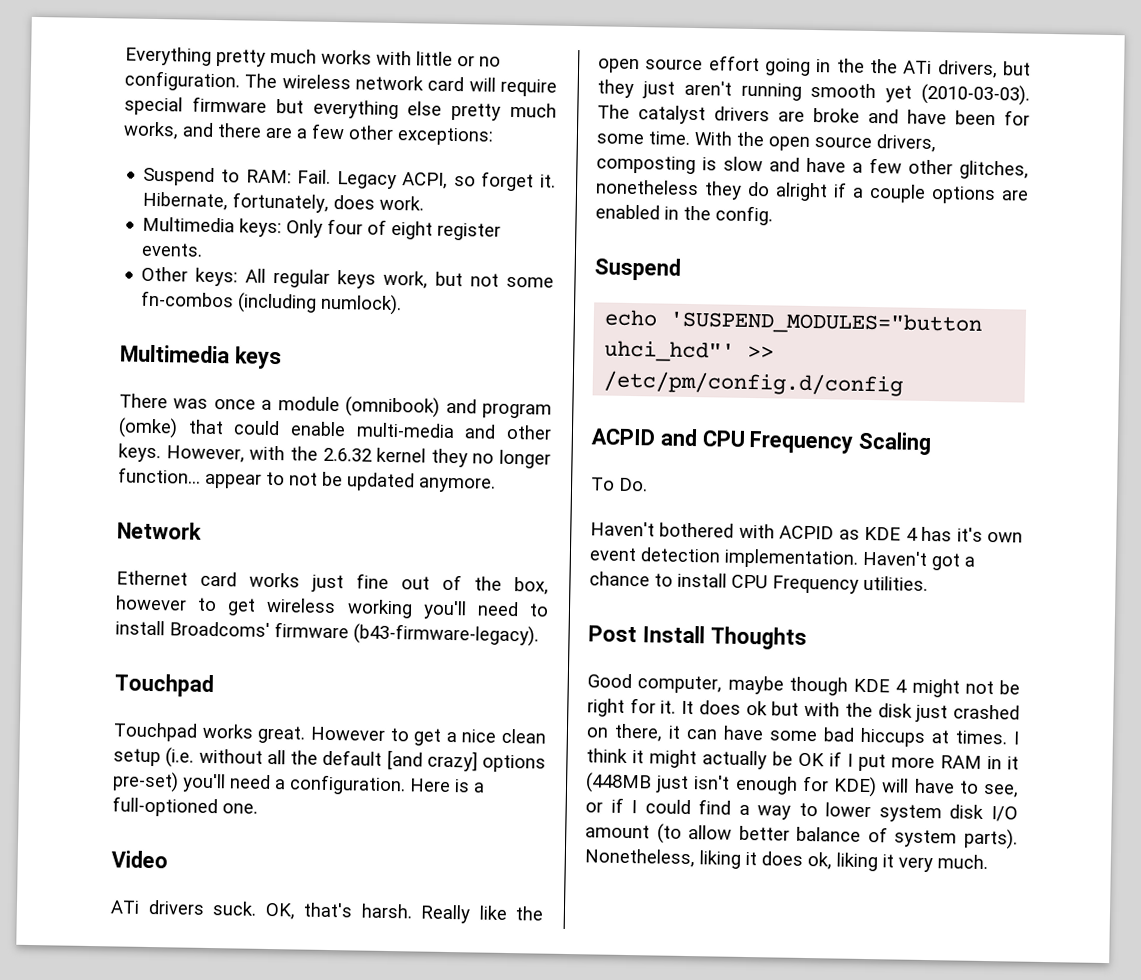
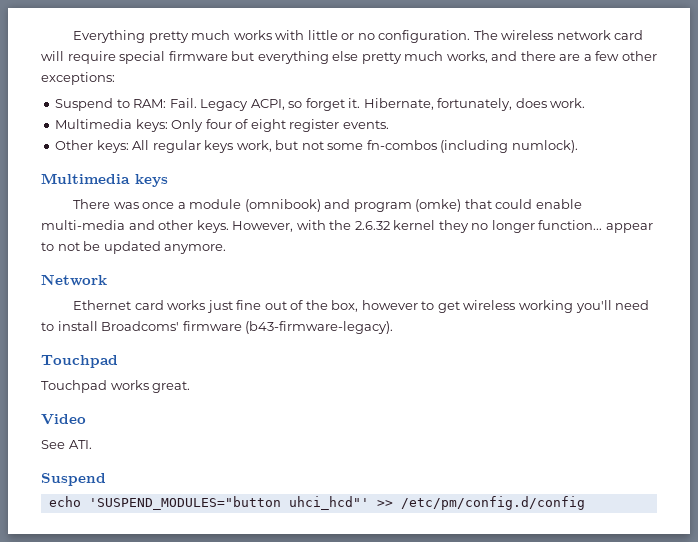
- Touchpad works great. However to get a nice clean setup (i.e. without all the default [and crazy] options pre-set) you'll need a configuration. Here is a full-optioned one.
+ Touchpad works great.
  Video
- ATi drivers suck. OK, that's harsh. Really like the open source effort going in the the ATi drivers, but they just aren't running smooth yet (2010-03-03). The catalyst drivers are broke and have been for some time. With the open source drivers, composting is slow and have a few other glitches, nonetheless they do alright if a couple options are enabled in the config.
+ See ATI.
- ACPID and CPU Frequency Scaling
- To Do.
- Haven't bothered with ACPID as KDE 4 has it's own event detection implementation. Haven't got a chance to install CPU Frequency utilities.
- Post Install Thoughts
- Good computer, maybe though KDE 4 might not be right for it. It does ok but with the disk just crashed on there, it can have some bad hiccups at times. I think it might actually be OK if I put more RAM in it (448MB just isn't enough for KDE) will have to see, or if I could find a way to lower system disk I/O amount (to allow better balance of system parts). Nonetheless, liking it does ok, liking it very much.

